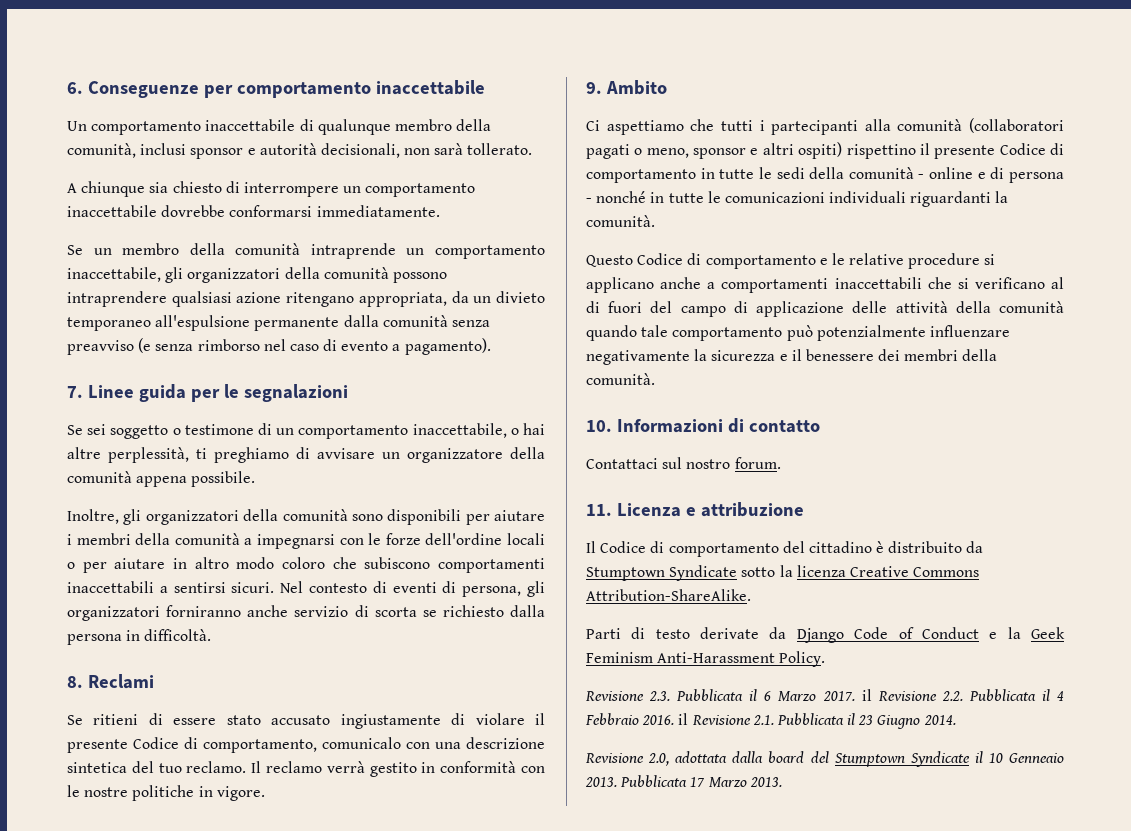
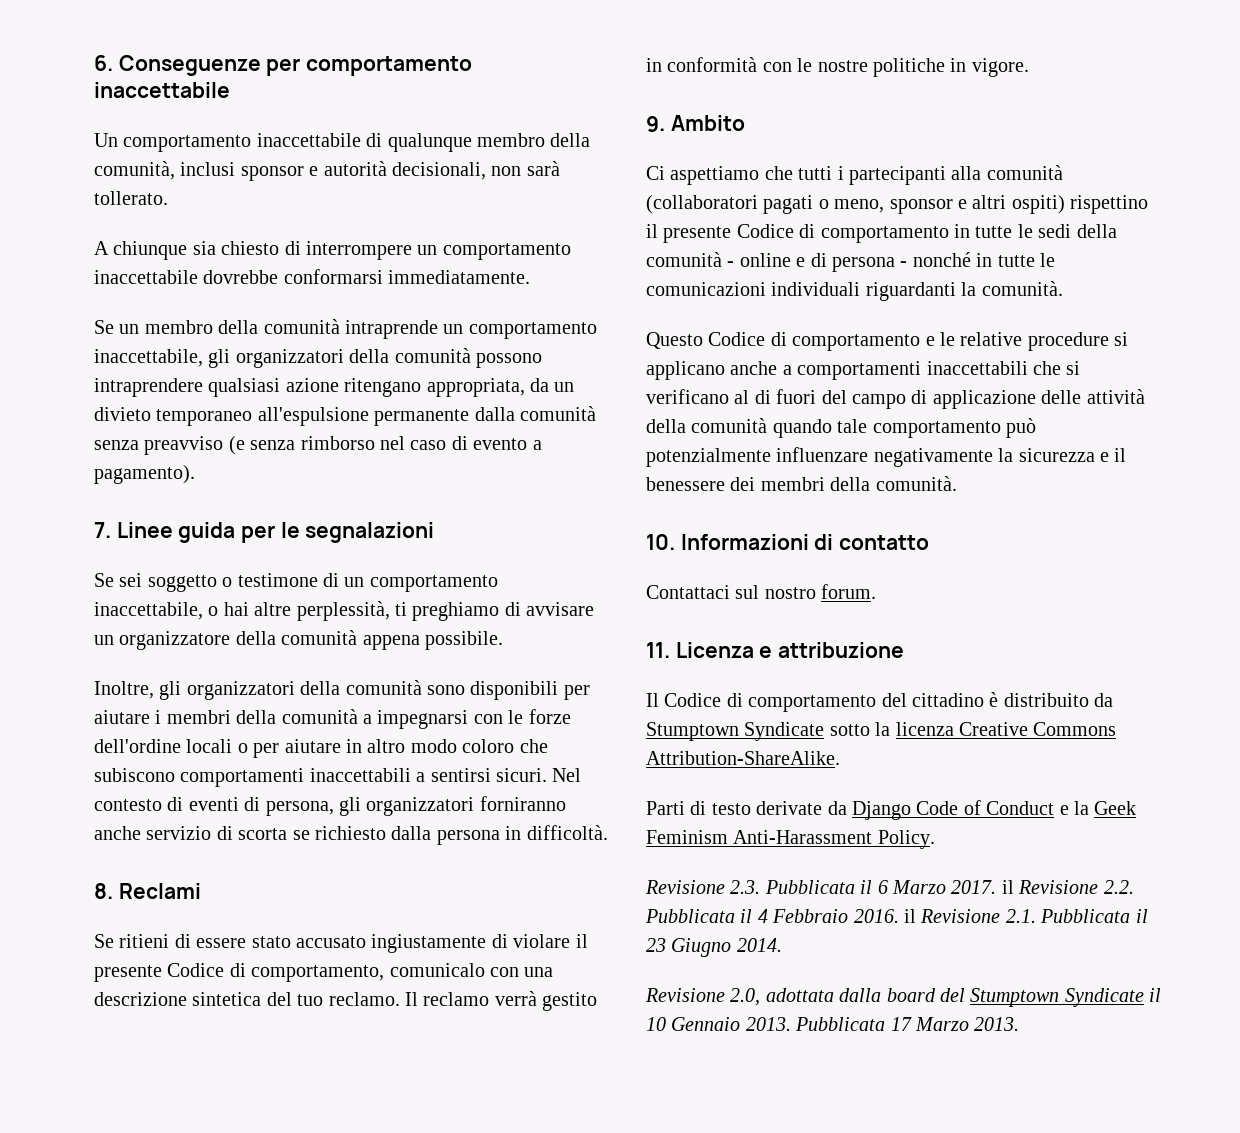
- Revisione 2.0, adottata dalla board del Stumptown Syndicate il 10 Genneaio 2013.
+ Revisione 2.0, adottata dalla board del Stumptown Syndicate il 10 Gennaio 2013.

